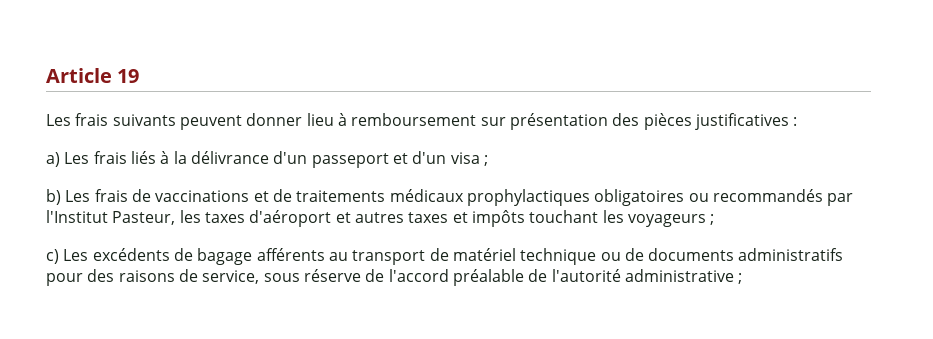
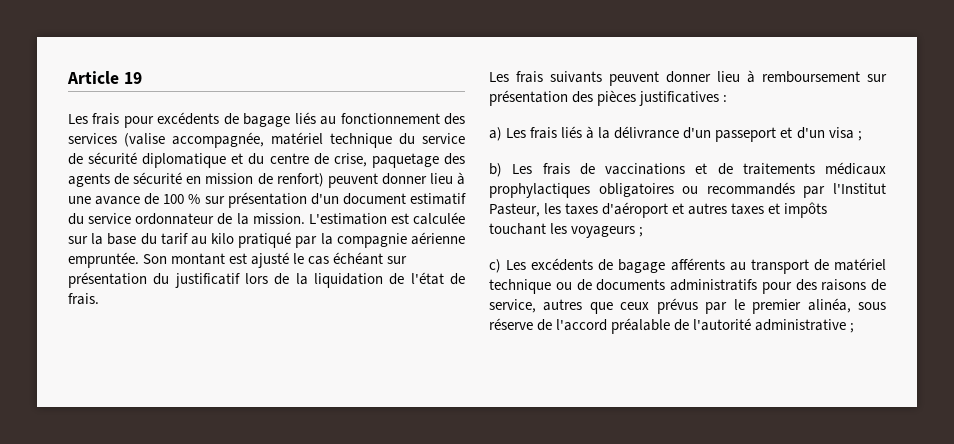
+ Les frais pour excédents de bagage liés au fonctionnement des services (valise accompagnée, matériel technique du service de sécurité diplomatique et du centre de crise, paquetage des agents de sécurité en mission de renfort) peuvent donner lieu à une avance de 100 % sur présentation d'un document estimatif du service ordonnateur de la mission. L'estimation est calculée sur la base du tarif au kilo pratiqué par la compagnie aérienne empruntée. Son montant est ajusté le cas échéant sur présentation du justificatif lors de la liquidation de l'état de frais.
- c) Les excédents de bagage afférents au transport de matériel technique ou de documents administratifs pour des raisons de service, sous réserve de l'accord préalable de l'autorité administrative ;
+ c) Les excédents de bagage afférents au transport de matériel technique ou de documents administratifs pour des raisons de service, autres que ceux prévus par le premier alinéa, sous réserve de l'accord préalable de l'autorité administrative ;

